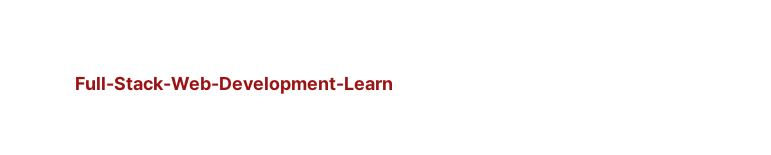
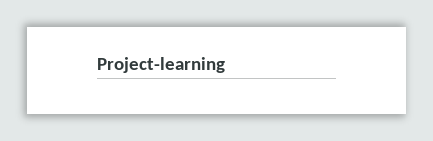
- Full-Stack-Web-Development-Learn
+ Project-learning

